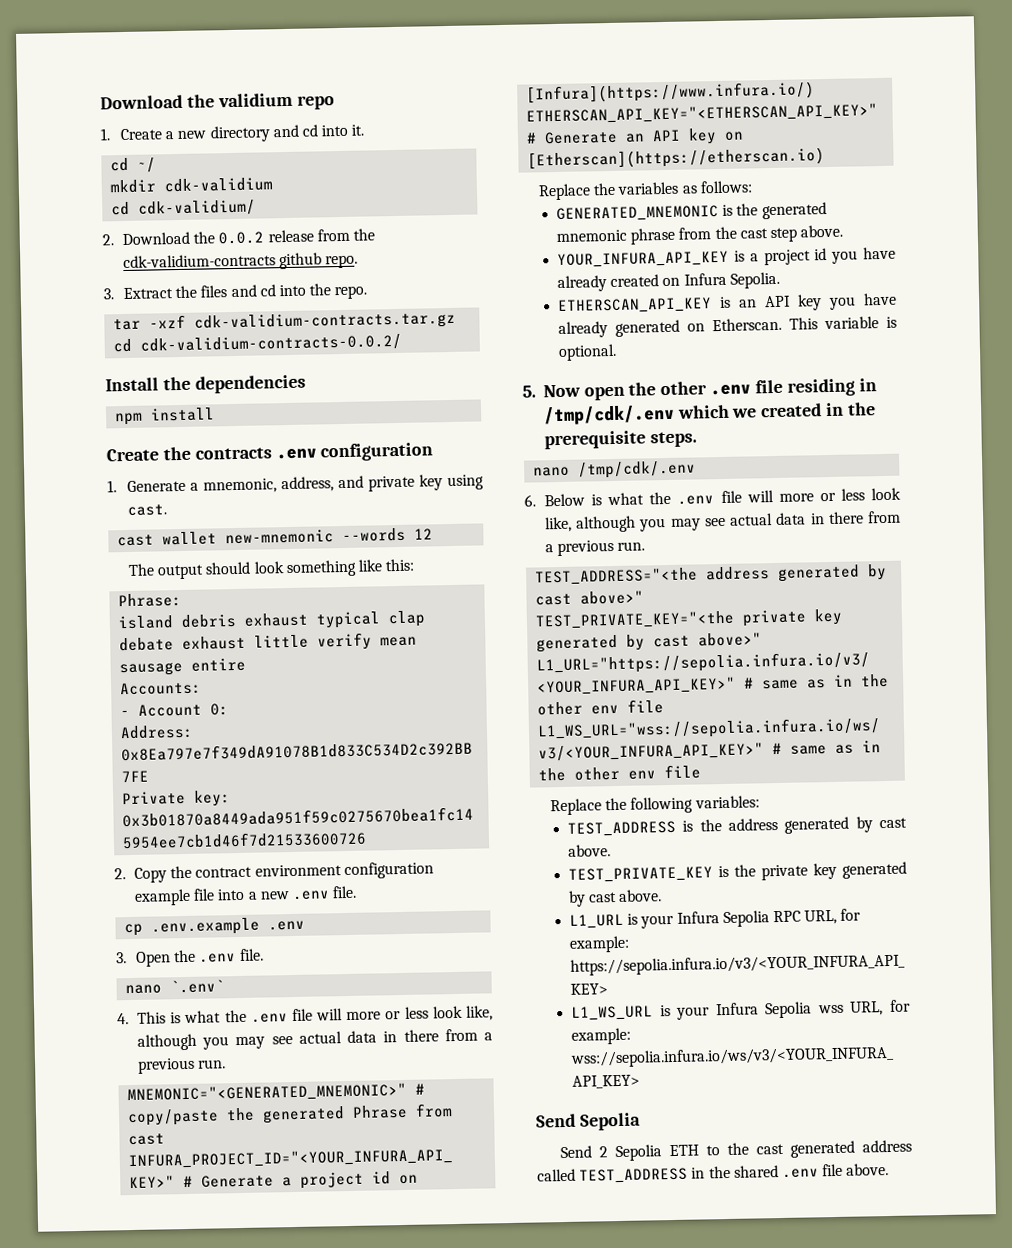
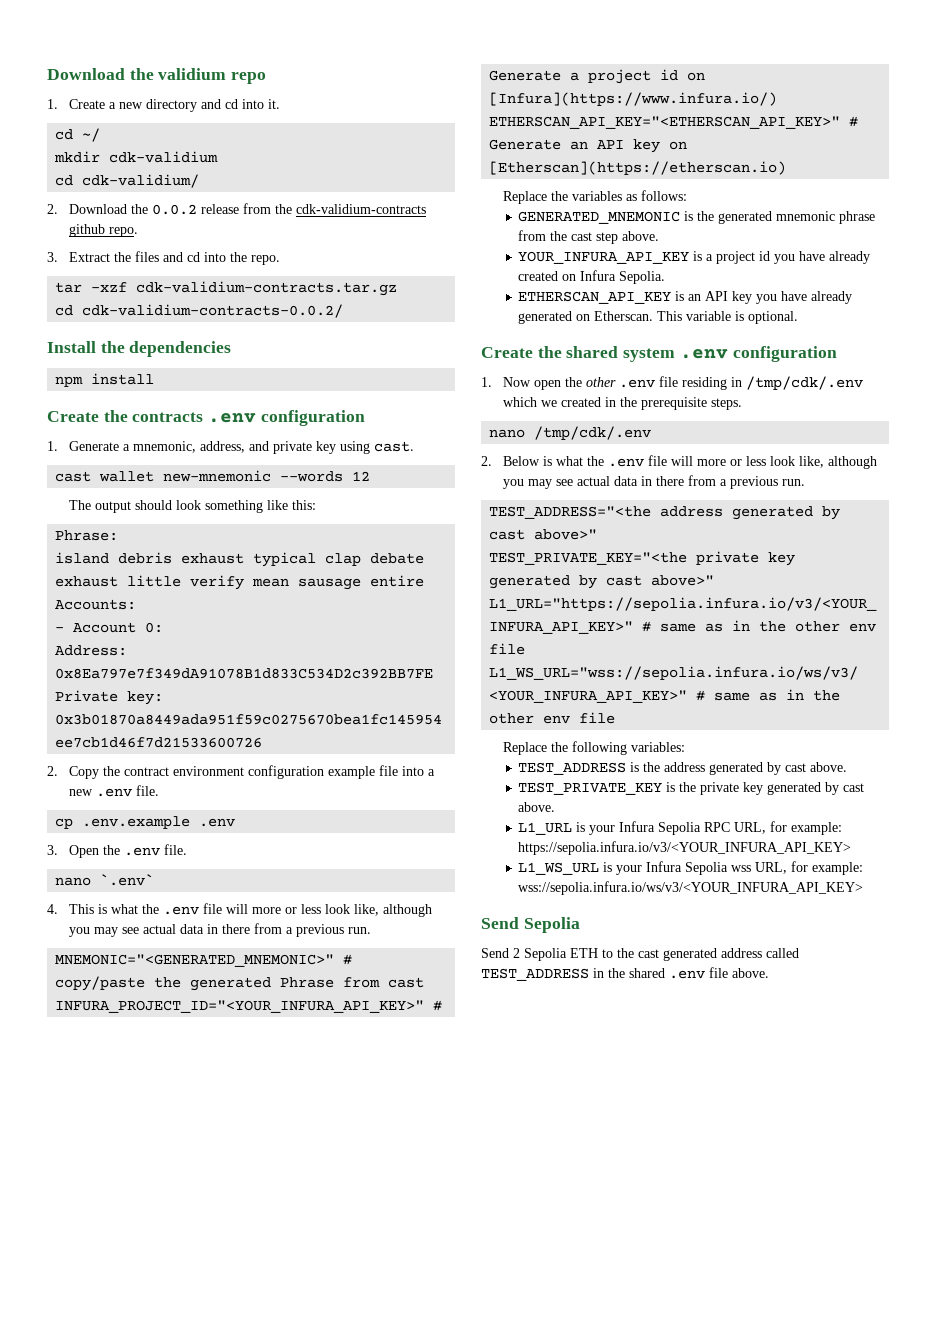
- 5. Now open the other .env file residing in /tmp/cdk/.env which we created in the prerequisite steps.
+ Create the shared system .env configuration
+ 1. Now open the other .env file residing in /tmp/cdk/.env which we created in the prerequisite steps.
- 6. Below is what the .env file will more or less look like, although you may see actual data in there from a previous run.
+ 2. Below is what the .env file will more or less look like, although you may see actual data in there from a previous run.

